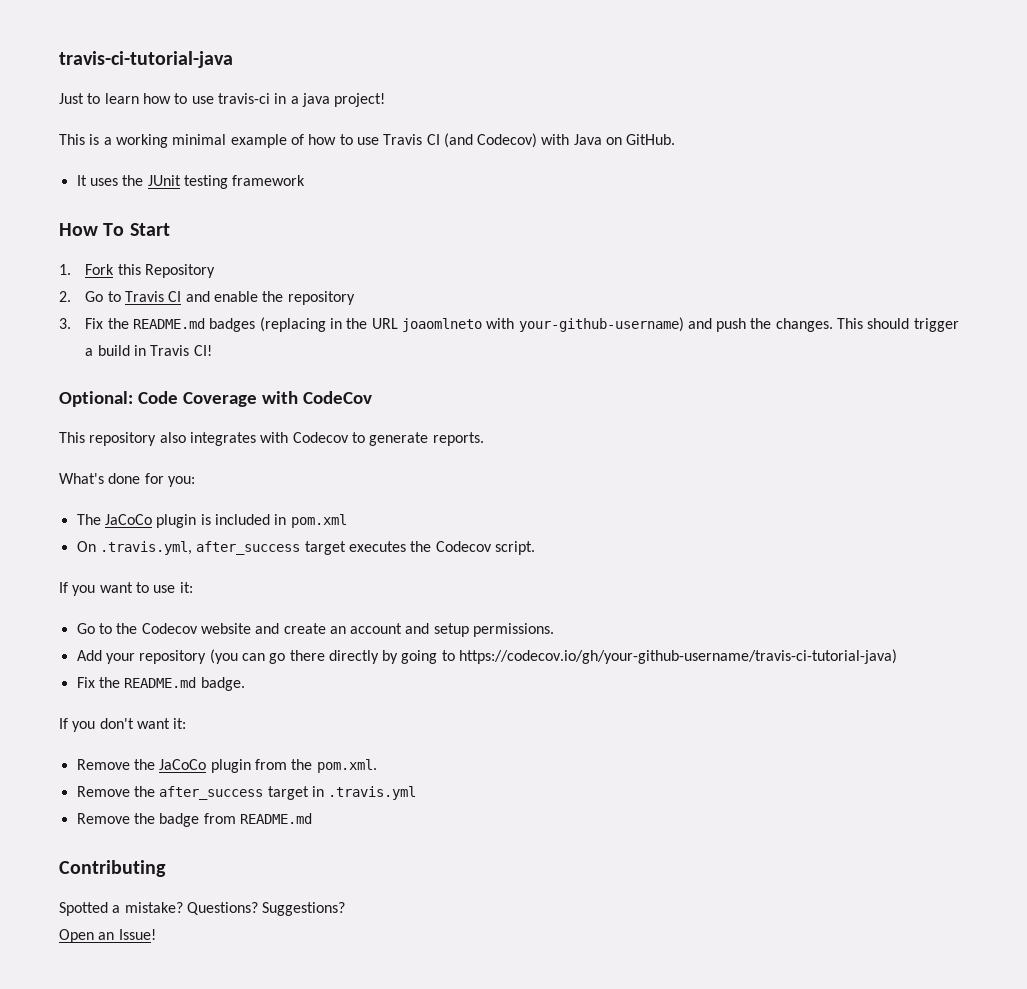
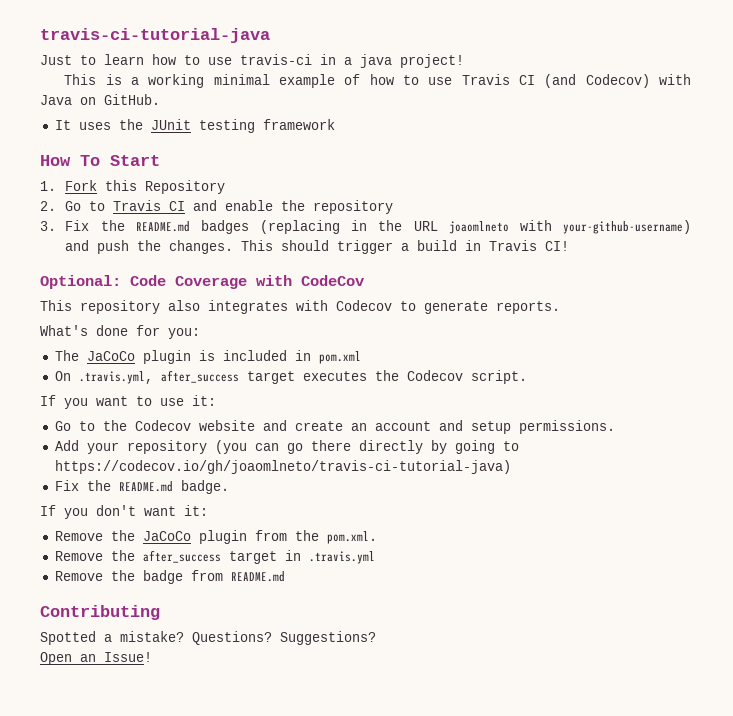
- Add your repository (you can go there directly by going to https://codecov.io/gh/your-github-username/travis-ci-tutorial-java)
+ Add your repository (you can go there directly by going to https://codecov.io/gh/joaomlneto/travis-ci-tutorial-java)

